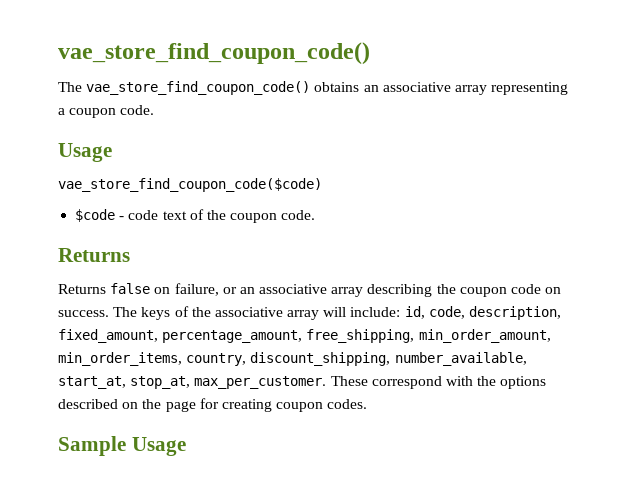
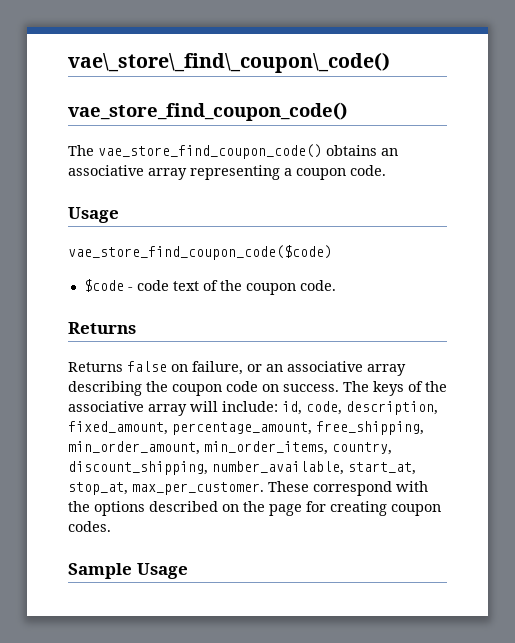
+ vae\_store\_find\_coupon\_code()

